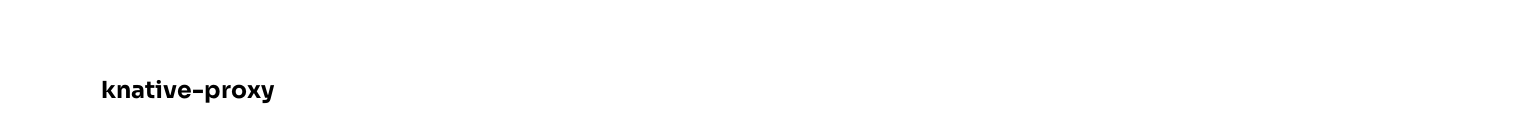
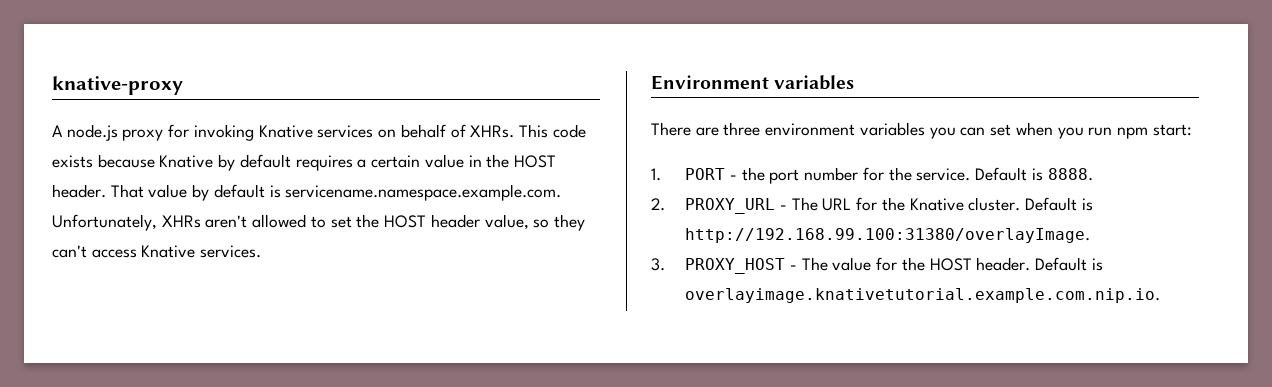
+ A node.js proxy for invoking Knative services on behalf of XHRs. This code exists because Knative by default requires a certain value in the HOST header. That value by default is servicename.namespace.example.com. Unfortunately, XHRs aren't allowed to set the HOST header value, so they can't access Knative services.
+ Environment variables
+ There are three environment variables you can set when you run npm start:
+ 1. PORT - the port number for the service. Default is 8888.
+ 2. PROXY_URL - The URL for the Knative cluster. Default is http://192.168.99.100:31380/overlayImage.
+ 3. PROXY_HOST - The value for the HOST header. Default is overlayimage.knativetutorial.example.com.nip.io.

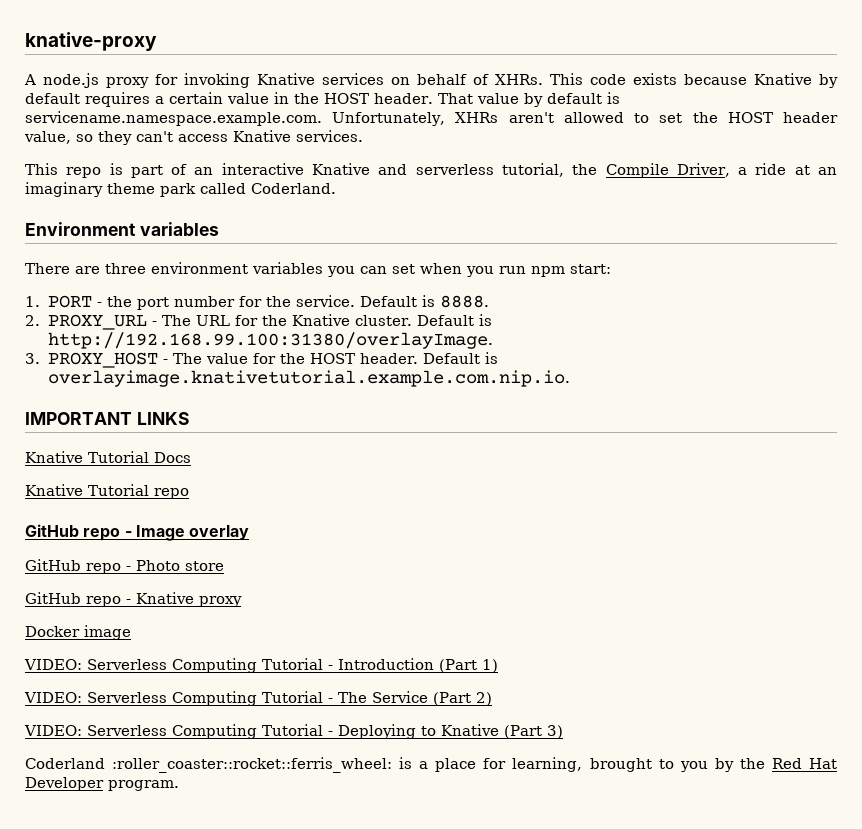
+ This repo is part of an interactive Knative and serverless tutorial, the Compile Driver, a ride at an imaginary theme park called Coderland.
+ IMPORTANT LINKS
+ Knative Tutorial Docs
+ Knative Tutorial repo
+ GitHub repo - Image overlay
+ GitHub repo - Photo store
+ GitHub repo - Knative proxy
+ Docker image
+ VIDEO: Serverless Computing Tutorial - Introduction (Part 1)
+ VIDEO: Serverless Computing Tutorial - The Service (Part 2)
+ VIDEO: Serverless Computing Tutorial - Deploying to Knative (Part 3)
+ Coderland :roller_coaster::rocket::ferris_wheel: is a place for learning, brought to you by the Red Hat Developer program.

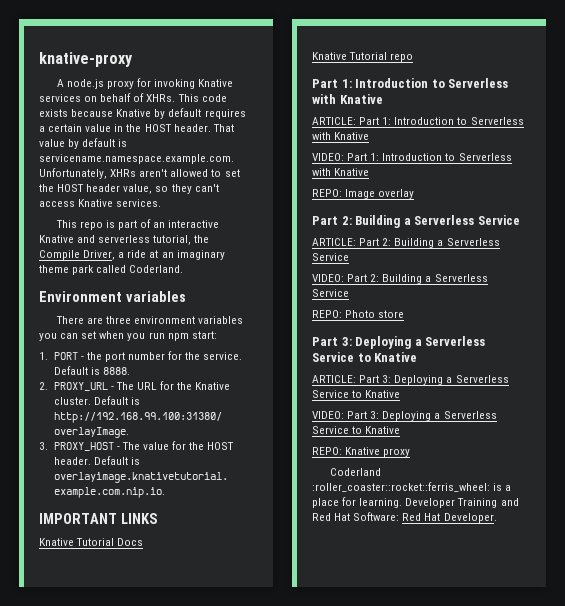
  Knative Tutorial repo
- GitHub repo - Image overlay
- GitHub repo - Photo store
- GitHub repo - Knative proxy
- Docker image
- VIDEO: Serverless Computing Tutorial - Introduction (Part 1)
- VIDEO: Serverless Computing Tutorial - The Service (Part 2)
- VIDEO: Serverless Computing Tutorial - Deploying to Knative (Part 3)
+ Part 1: Introduction to Serverless with Knative
+ ARTICLE: Part 1: Introduction to Serverless with Knative
+ VIDEO: Part 1: Introduction to Serverless with Knative
+ REPO: Image overlay
+ Part 2: Building a Serverless Service
+ ARTICLE: Part 2: Building a Serverless Service
+ VIDEO: Part 2: Building a Serverless Service
+ REPO: Photo store
+ Part 3: Deploying a Serverless Service to Knative
+ ARTICLE: Part 3: Deploying a Serverless Service to Knative
+ VIDEO: Part 3: Deploying a Serverless Service to Knative
+ REPO: Knative proxy
- Coderland :roller_coaster::rocket::ferris_wheel: is a place for learning, brought to you by the Red Hat Developer program.
+ Coderland :roller_coaster::rocket::ferris_wheel: is a place for learning. Developer Training and Red Hat Software: Red Hat Developer.

